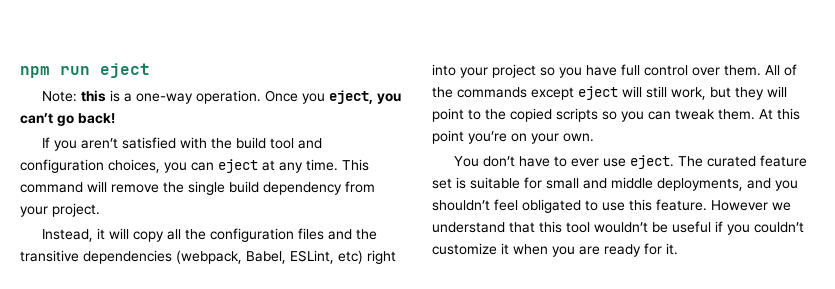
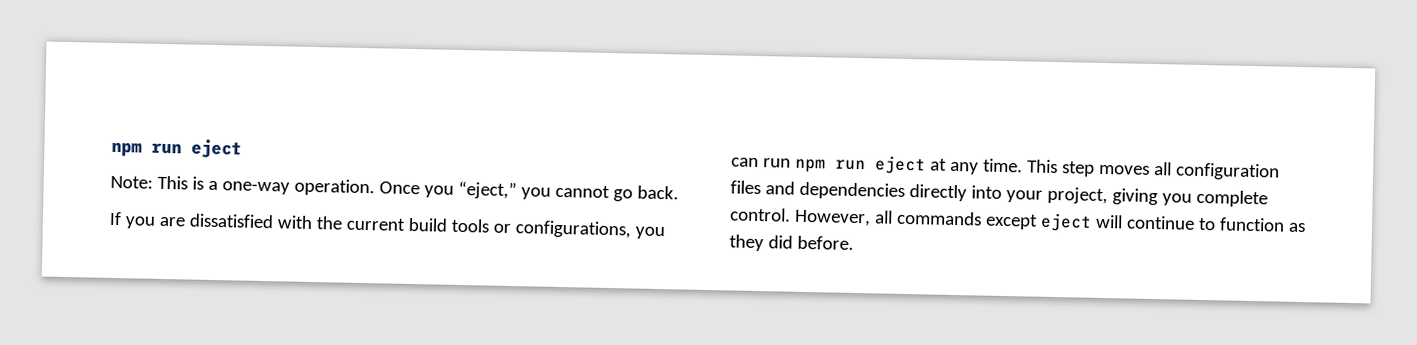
- Note: this is a one-way operation.
+ Note: This is a one-way operation.
- Once you eject, you can’t go back!
- If you aren’t satisfied with the build tool and configuration choices, you can eject at any time.
+ Once you “eject,” you cannot go back.
+ If you are dissatisfied with the current build tools or configurations, you can run npm run eject at any time.
- This command will remove the single build dependency from your project.
- Instead, it will copy all the configuration files and the transitive dependencies (webpack, Babel, ESLint, etc) right into your project so you have full control over them. All of the commands except eject will still work, but they will point to the copied scripts so you can tweak them. At this point you’re on your own.
- You don’t have to ever use eject. The curated feature set is suitable for small and middle deployments, and you shouldn’t feel obligated to use this feature. However we understand that this tool wouldn’t be useful if you couldn’t customize it when you are ready for it.
+ This step moves all configuration files and dependencies directly into your project, giving you complete control. However, all commands except eject will continue to function as they did before.

